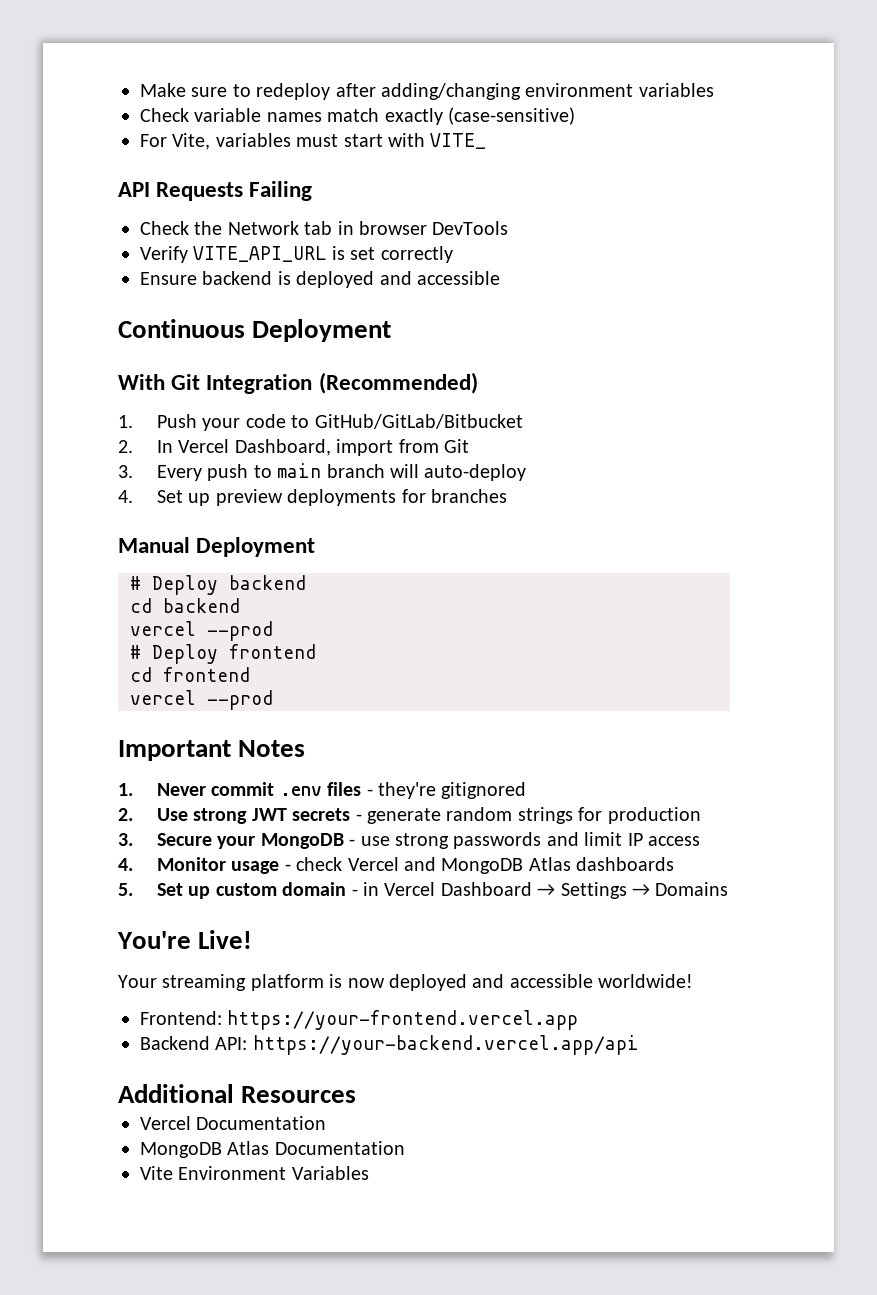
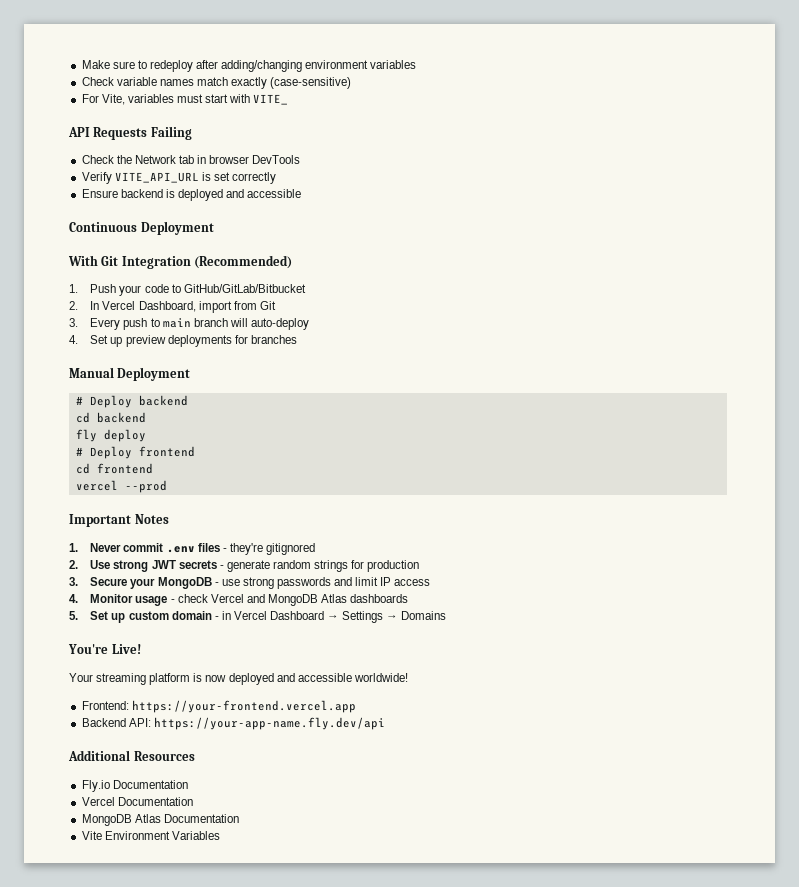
  cd backend
- vercel --prod
+ fly deploy
- Backend API: https://your-backend.vercel.app/api
+ Backend API: https://your-app-name.fly.dev/api
+ Fly.io Documentation

